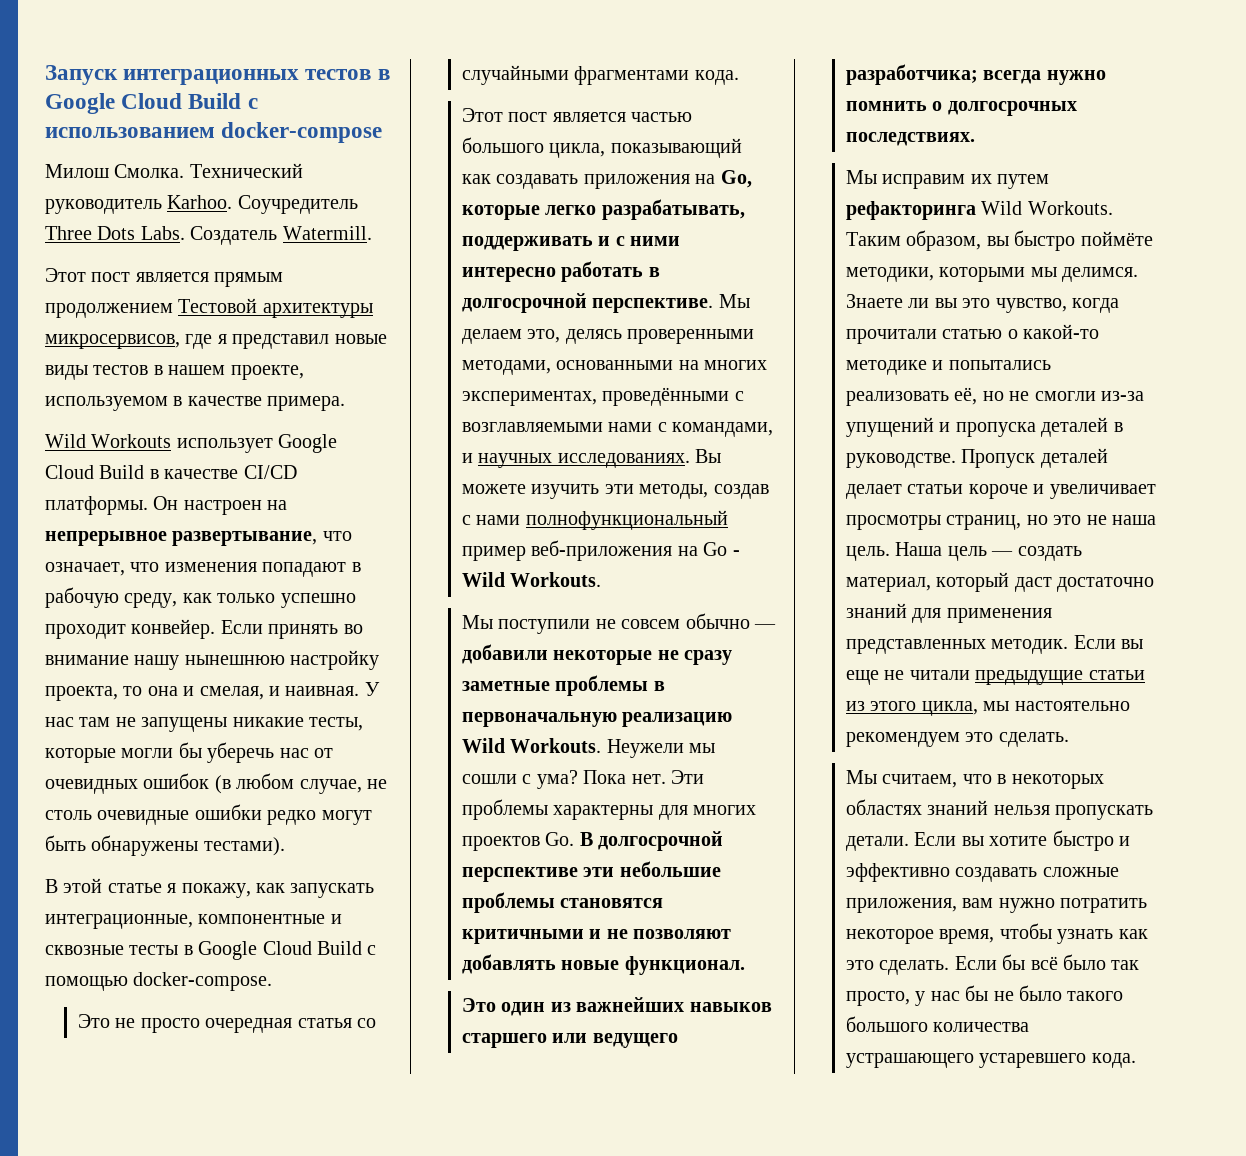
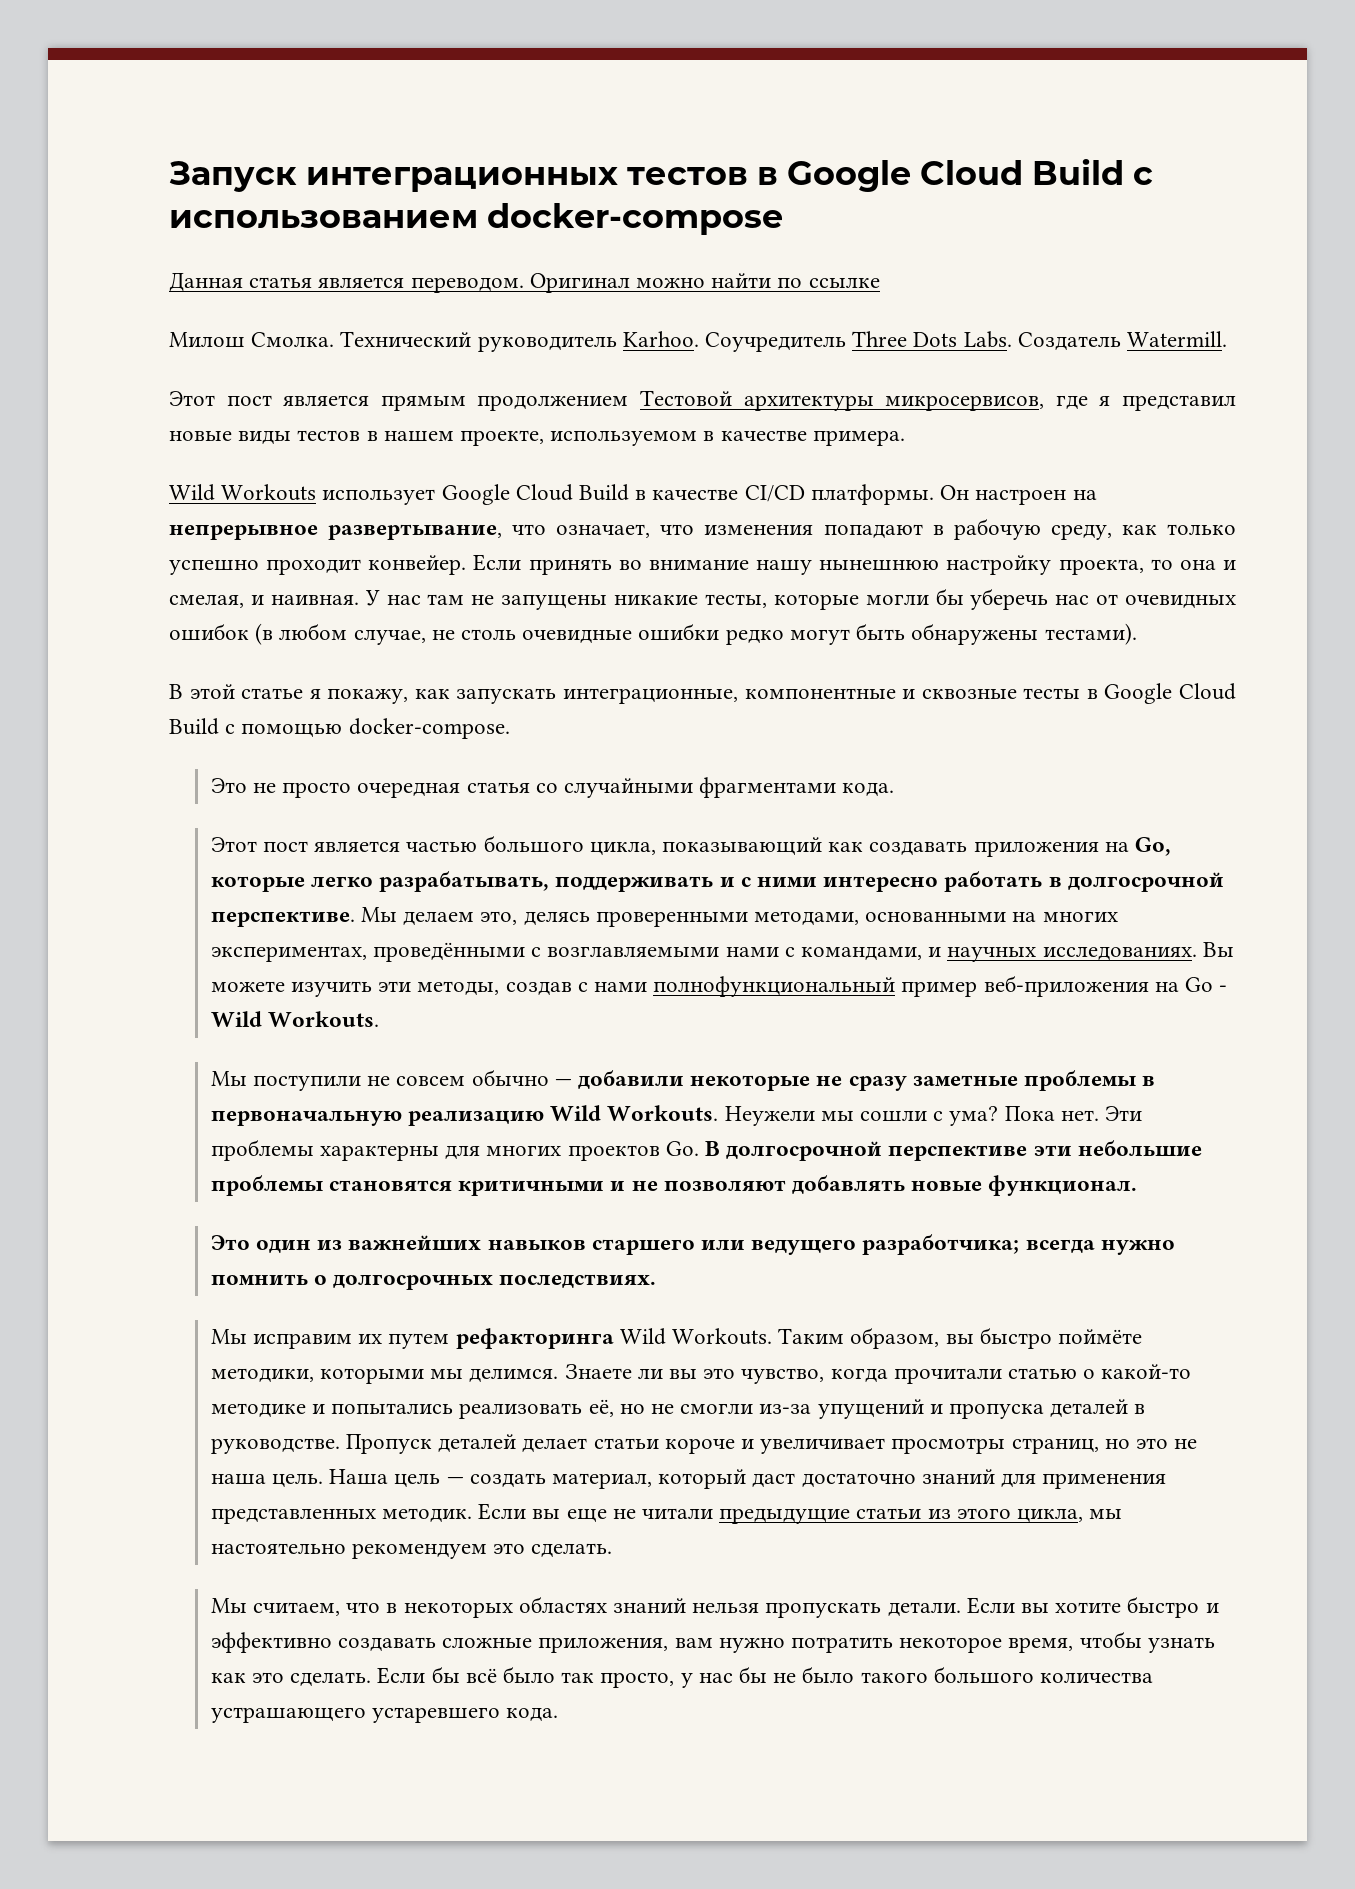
+ Данная статья является переводом. Оригинал можно найти по ссылке

